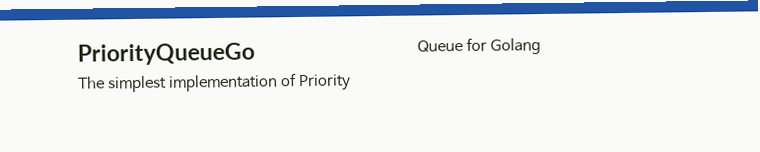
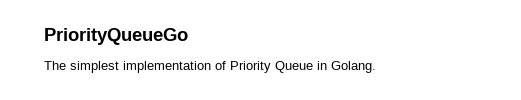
- The simplest implementation of Priority Queue for Golang
+ The simplest implementation of Priority Queue in Golang.

